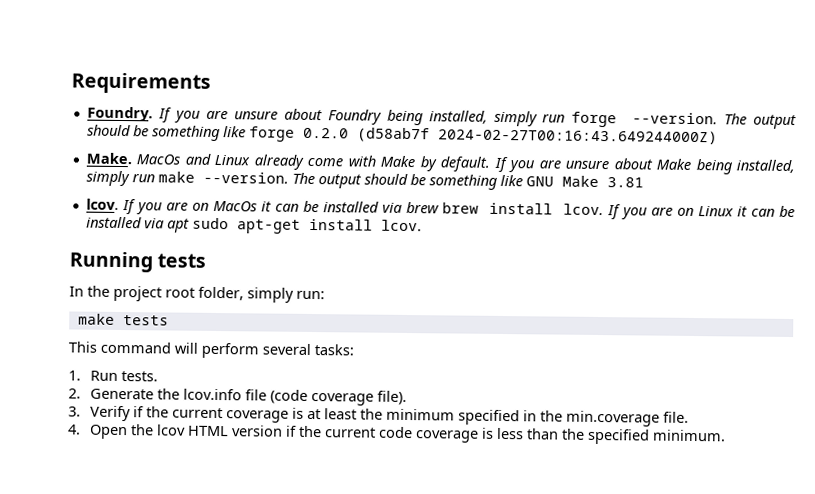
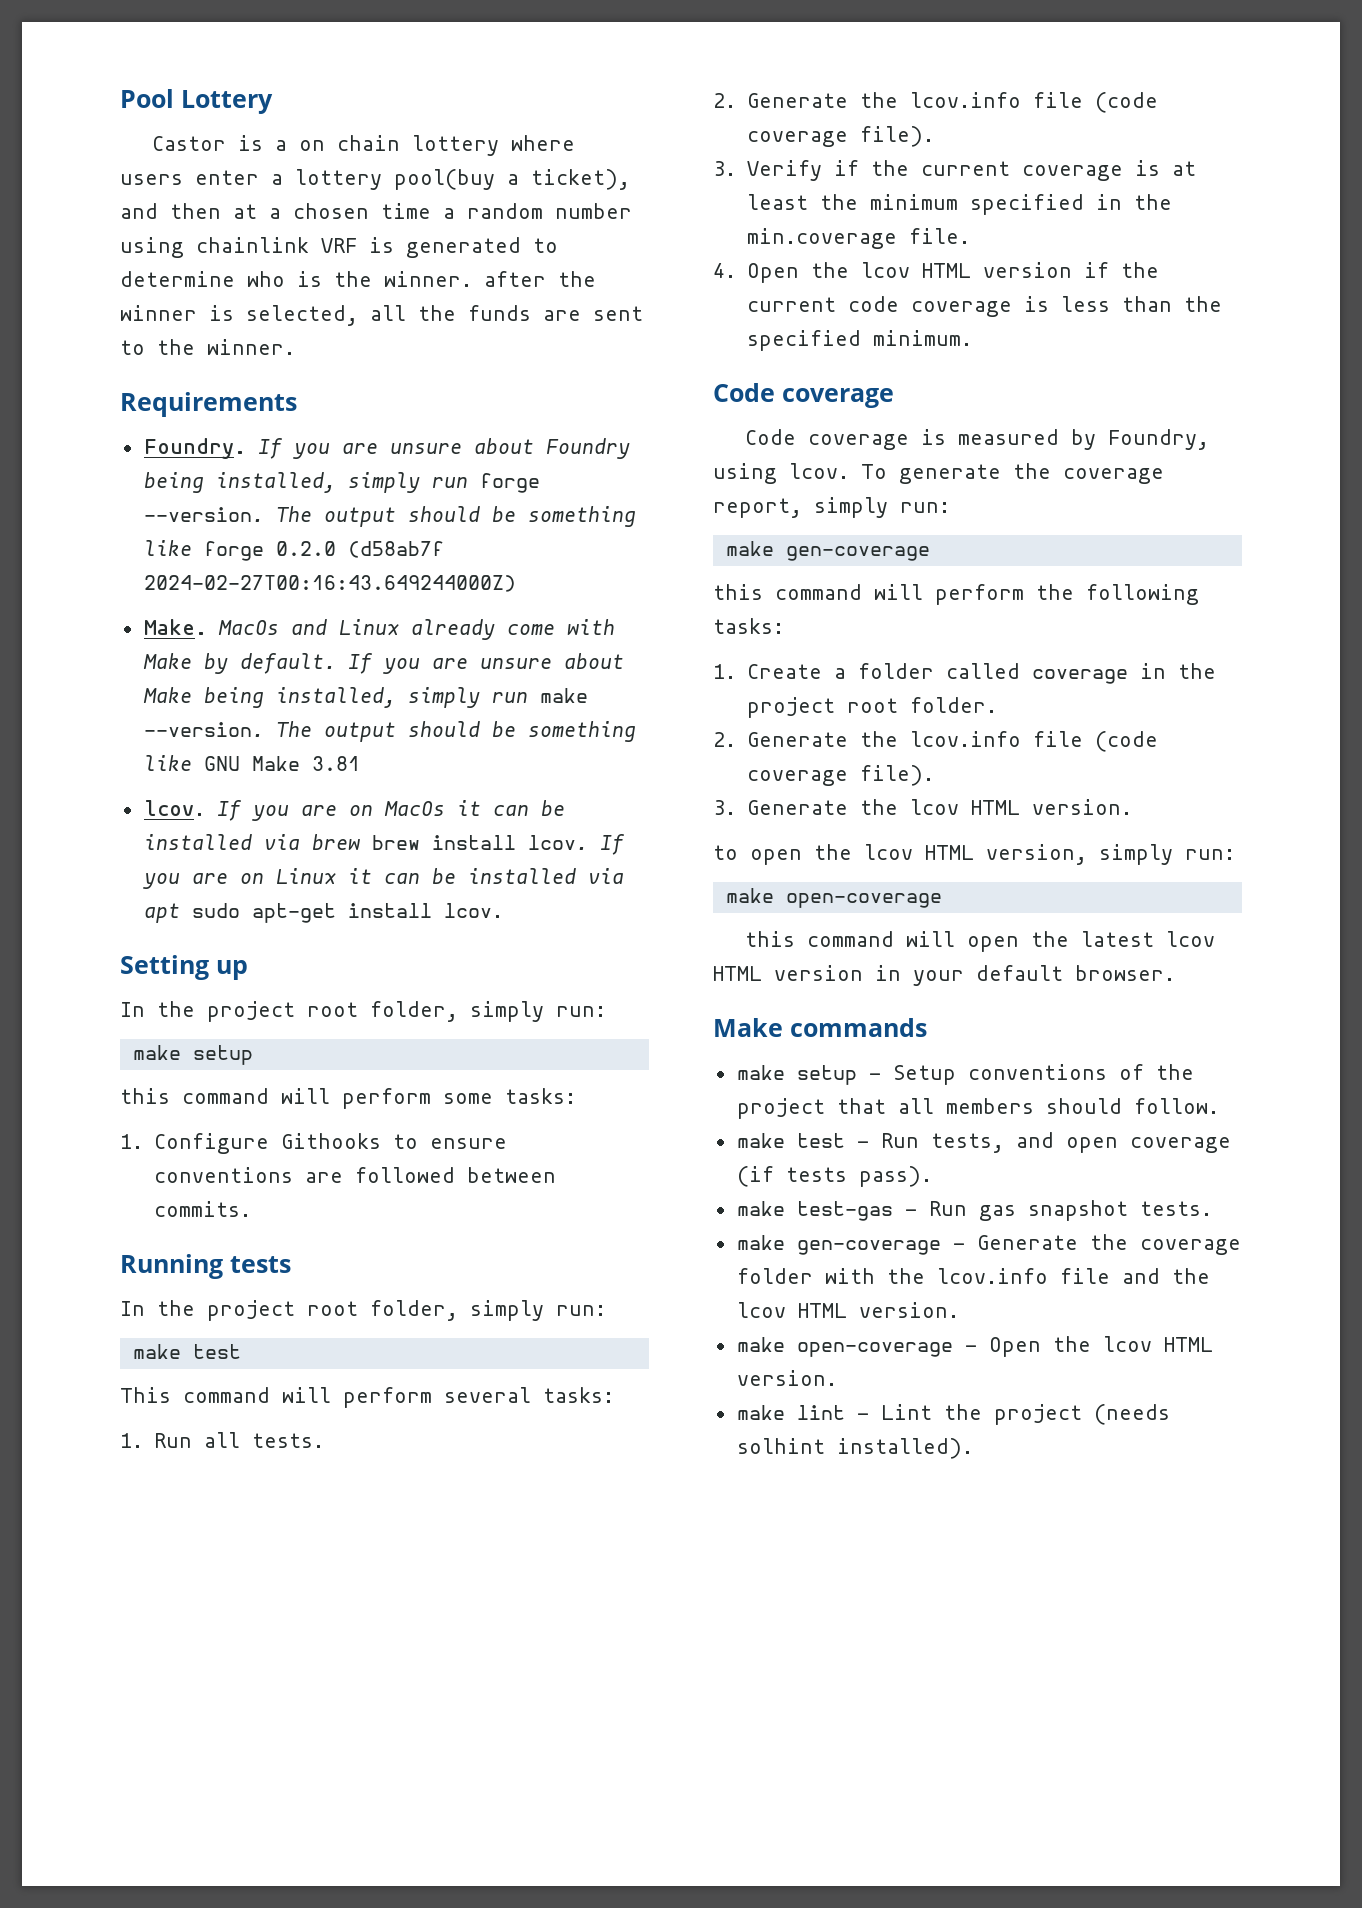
+ Pool Lottery
+ Castor is a on chain lottery where users enter a lottery pool(buy a ticket), and then at a chosen time a random number using chainlink VRF is generated to determine who is the winner. after the winner is selected, all the funds are sent to the winner.
+ Setting up
+ In the project root folder, simply run:
+ make setup
+ this command will perform some tasks:
+ 1. Configure Githooks to ensure conventions are followed between commits.
  Running tests
  In the project root folder, simply run:
- make tests
+ make test
- 1. Run tests.
+ 1. Run all tests.
  4. Open the lcov HTML version if the current code coverage is less than the specified minimum.
+ Code coverage
+ Code coverage is measured by Foundry, using lcov. To generate the coverage report, simply run:
+ make gen-coverage
+ this command will perform the following tasks:
+ 1. Create a folder called coverage in the project root folder.
+ 2. Generate the lcov.info file (code coverage file).
+ 3. Generate the lcov HTML version.
+ to open the lcov HTML version, simply run:
+ make open-coverage
+ this command will open the latest lcov HTML version in your default browser.
+ Make commands
+ make setup - Setup conventions of the project that all members should follow.
+ make test - Run tests, and open coverage (if tests pass).
+ make test-gas - Run gas snapshot tests.
+ make gen-coverage - Generate the coverage folder with the lcov.info file and the lcov HTML version.
+ make open-coverage - Open the lcov HTML version.
+ make lint - Lint the project (needs solhint installed).

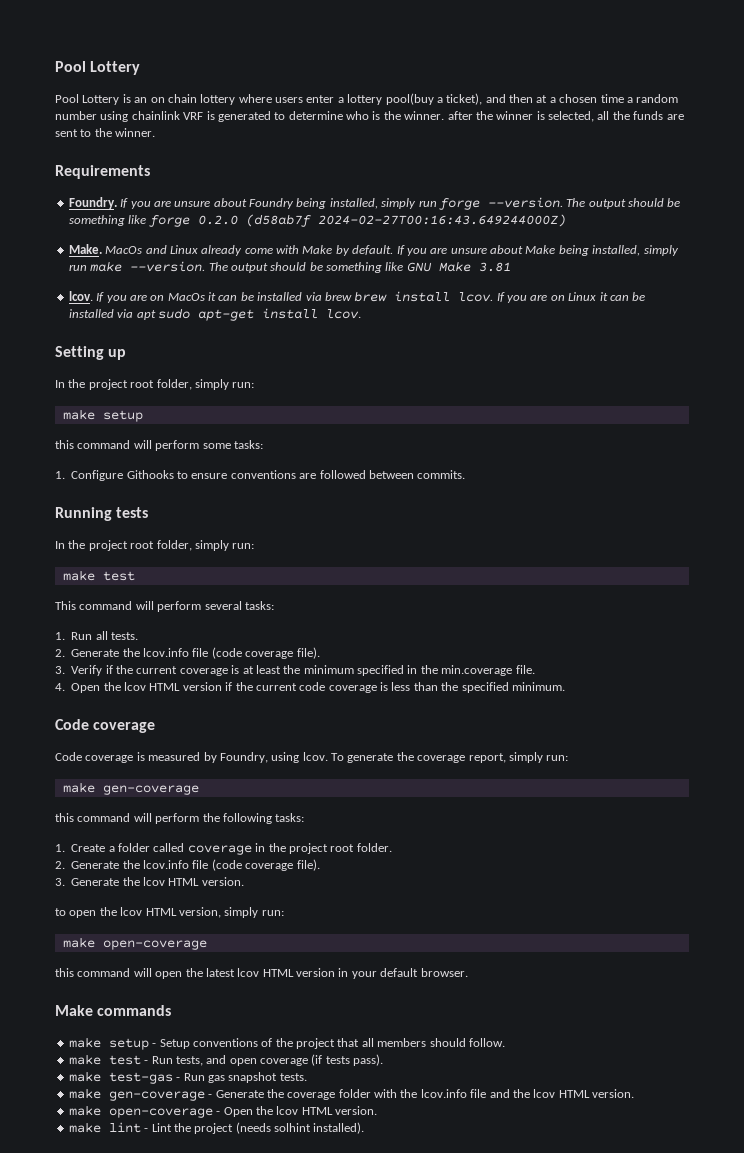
- Castor is a on chain lottery where users enter a lottery pool(buy a ticket), and then at a chosen time a random number using chainlink VRF is generated to determine who is the winner. after the winner is selected, all the funds are sent to the winner.
+ Pool Lottery is an on chain lottery where users enter a lottery pool(buy a ticket), and then at a chosen time a random number using chainlink VRF is generated to determine who is the winner. after the winner is selected, all the funds are sent to the winner.

